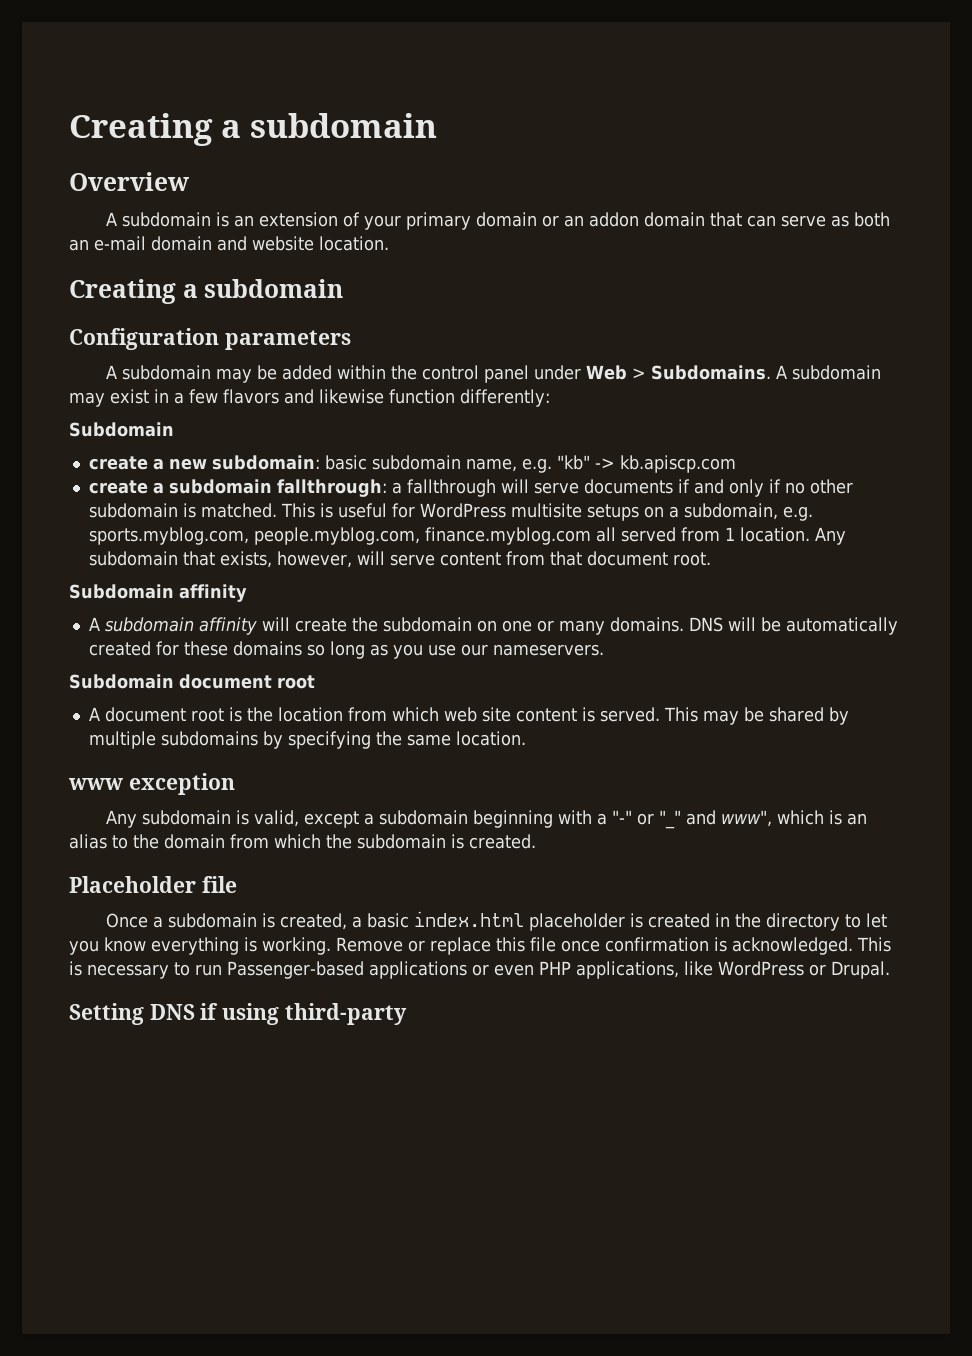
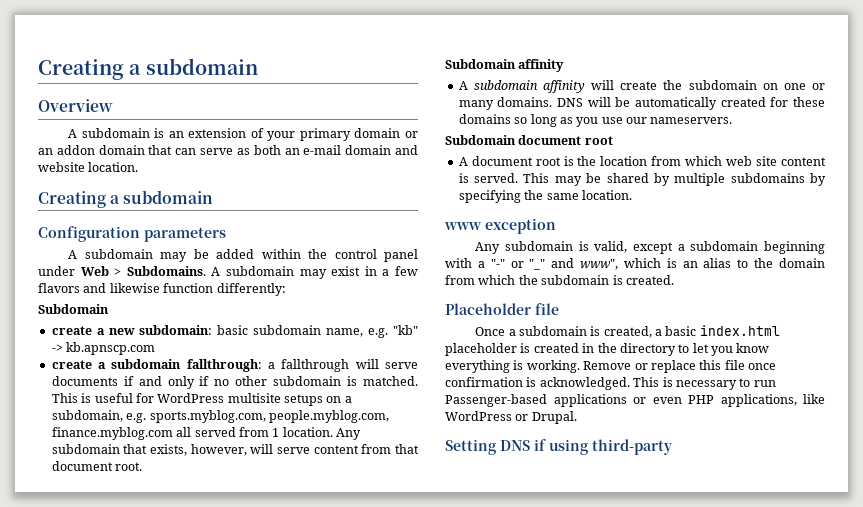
- create a new subdomain: basic subdomain name, e.g. "kb" -> kb.apiscp.com
+ create a new subdomain: basic subdomain name, e.g. "kb" -> kb.apnscp.com

